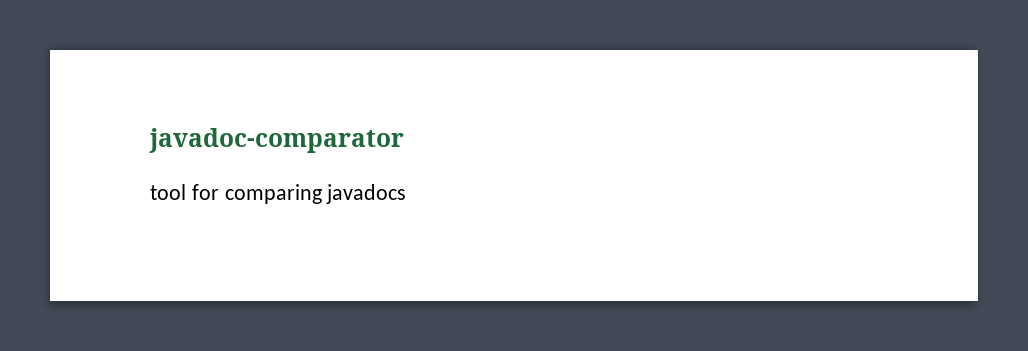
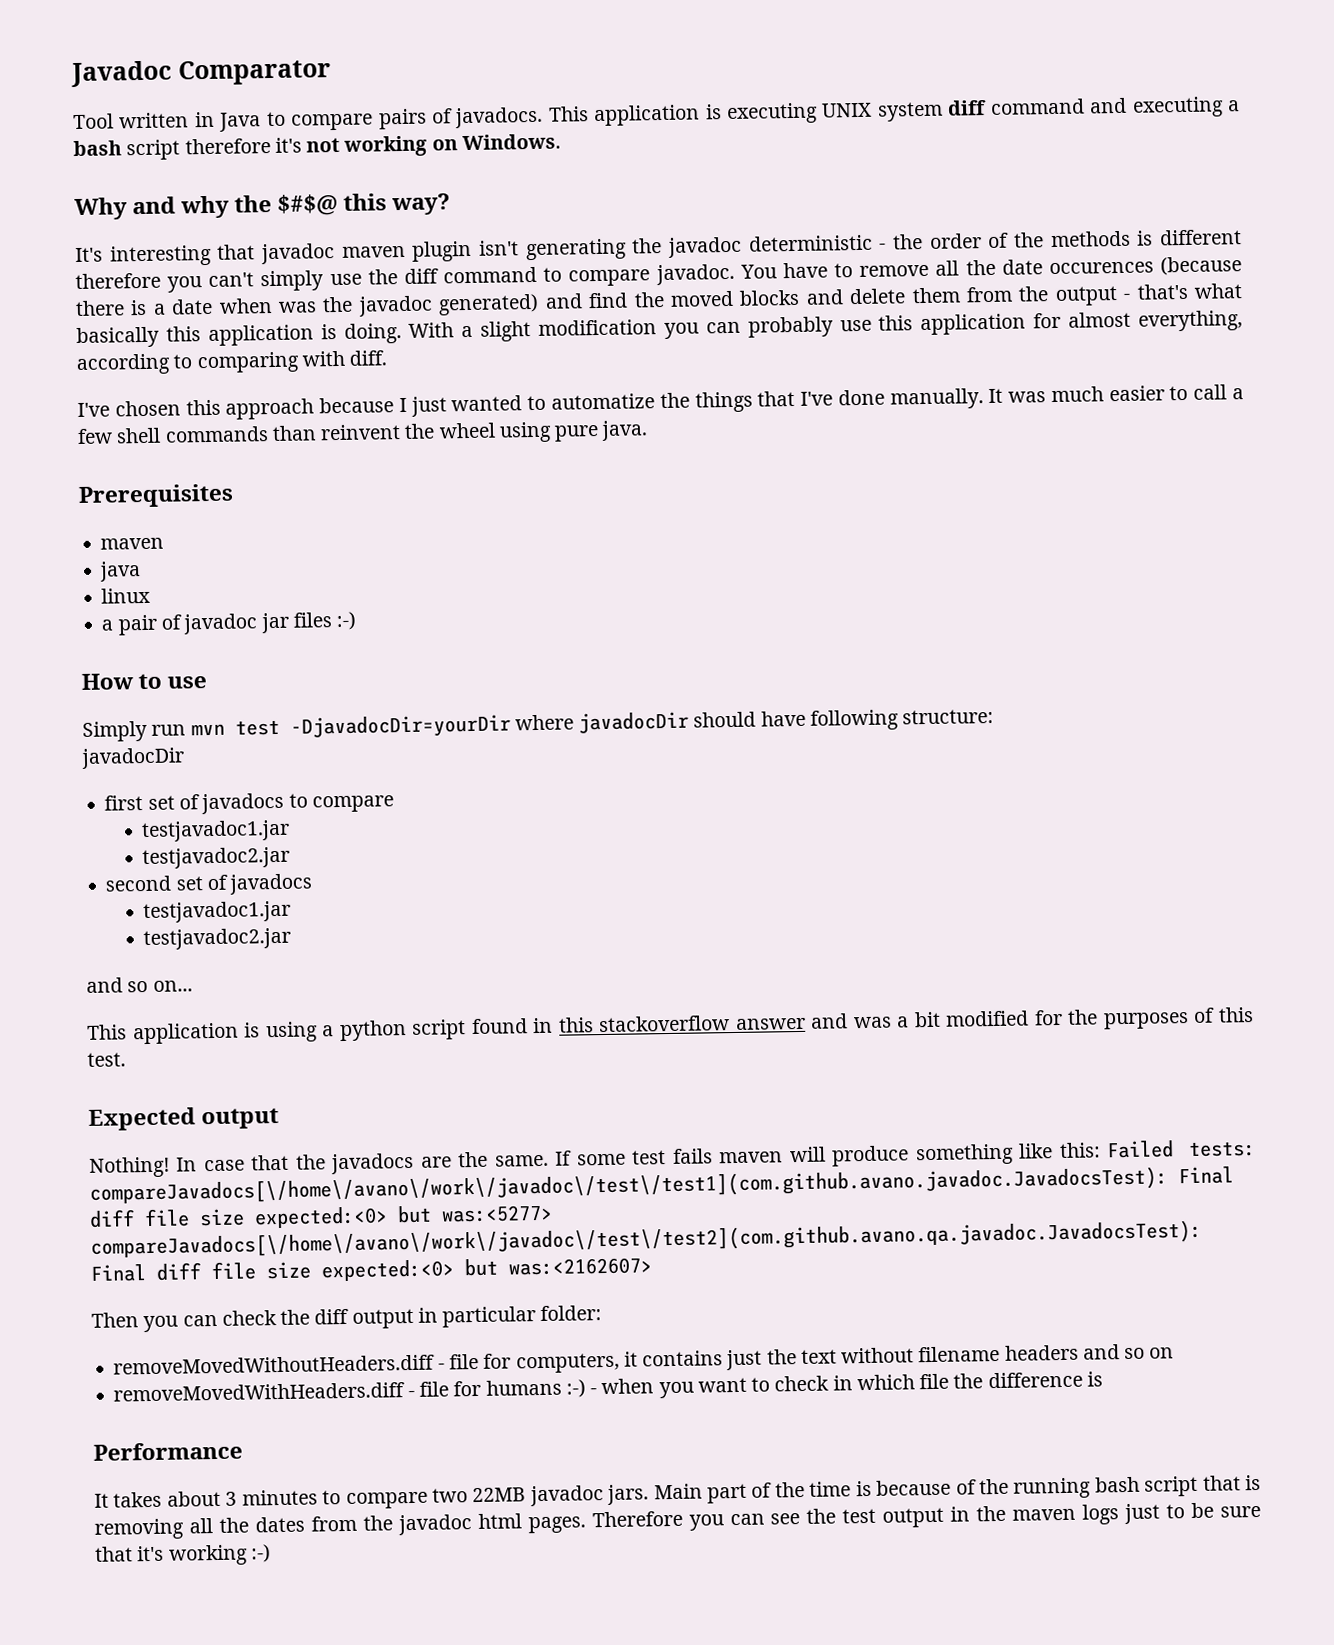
- javadoc-comparator
- tool for comparing javadocs
+ Javadoc Comparator
+ Tool written in Java to compare pairs of javadocs. This application is executing UNIX system diff command and executing a bash script therefore it's not working on Windows.
+ Why and why the $#$@ this way?
+ It's interesting that javadoc maven plugin isn't generating the javadoc deterministic - the order of the methods is different therefore you can't simply use the diff command to compare javadoc. You have to remove all the date occurences (because there is a date when was the javadoc generated) and find the moved blocks and delete them from the output - that's what basically this application is doing. With a slight modification you can probably use this application for almost everything, according to comparing with diff.
+ I've chosen this approach because I just wanted to automatize the things that I've done manually. It was much easier to call a few shell commands than reinvent the wheel using pure java.
+ Prerequisites
+ maven
+ java
+ linux
+ a pair of javadoc jar files :-)
+ How to use
+ Simply run mvn test -DjavadocDir=yourDir where javadocDir should have following structure:
+ javadocDir
+ first set of javadocs to compare
+ testjavadoc1.jar
+ testjavadoc2.jar
+ second set of javadocs
+ testjavadoc1.jar
+ testjavadoc2.jar
+ and so on...
+ This application is using a python script found in this stackoverflow answer and was a bit modified for the purposes of this test.
+ Expected output
+ Nothing! In case that the javadocs are the same. If some test fails maven will produce something like this: Failed tests: compareJavadocs[\/home\/avano\/work\/javadoc\/test\/test1](com.github.avano.javadoc.JavadocsTest): Final diff file size expected:<0> but was:<5277> compareJavadocs[\/home\/avano\/work\/javadoc\/test\/test2](com.github.avano.qa.javadoc.JavadocsTest): Final diff file size expected:<0> but was:<2162607>
+ Then you can check the diff output in particular folder:
+ removeMovedWithoutHeaders.diff - file for computers, it contains just the text without filename headers and so on
+ removeMovedWithHeaders.diff - file for humans :-) - when you want to check in which file the difference is
+ Performance
+ It takes about 3 minutes to compare two 22MB javadoc jars. Main part of the time is because of the running bash script that is removing all the dates from the javadoc html pages. Therefore you can see the test output in the maven logs just to be sure that it's working :-)

